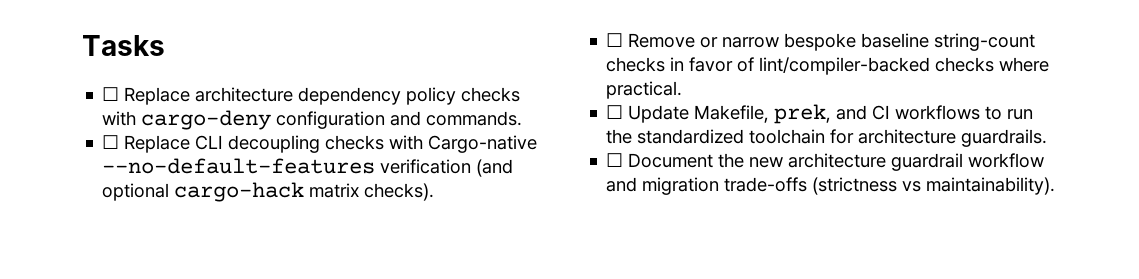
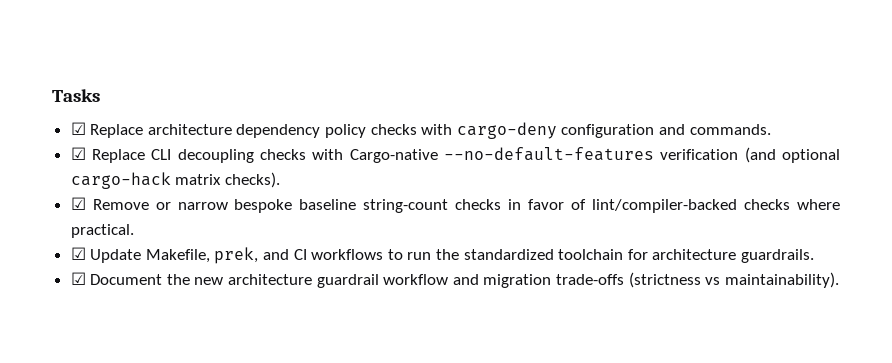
- ☐ Replace architecture dependency policy checks with cargo-deny configuration and commands.
+ ☑ Replace architecture dependency policy checks with cargo-deny configuration and commands.
- ☐ Replace CLI decoupling checks with Cargo-native --no-default-features verification (and optional cargo-hack matrix checks).
+ ☑ Replace CLI decoupling checks with Cargo-native --no-default-features verification (and optional cargo-hack matrix checks).
- ☐ Remove or narrow bespoke baseline string-count checks in favor of lint/compiler-backed checks where practical.
+ ☑ Remove or narrow bespoke baseline string-count checks in favor of lint/compiler-backed checks where practical.
- ☐ Update Makefile, prek, and CI workflows to run the standardized toolchain for architecture guardrails.
+ ☑ Update Makefile, prek, and CI workflows to run the standardized toolchain for architecture guardrails.
- ☐ Document the new architecture guardrail workflow and migration trade-offs (strictness vs maintainability).
+ ☑ Document the new architecture guardrail workflow and migration trade-offs (strictness vs maintainability).

